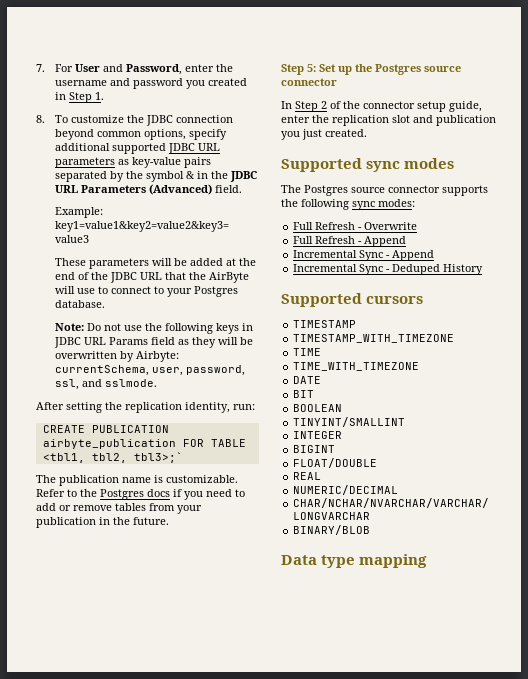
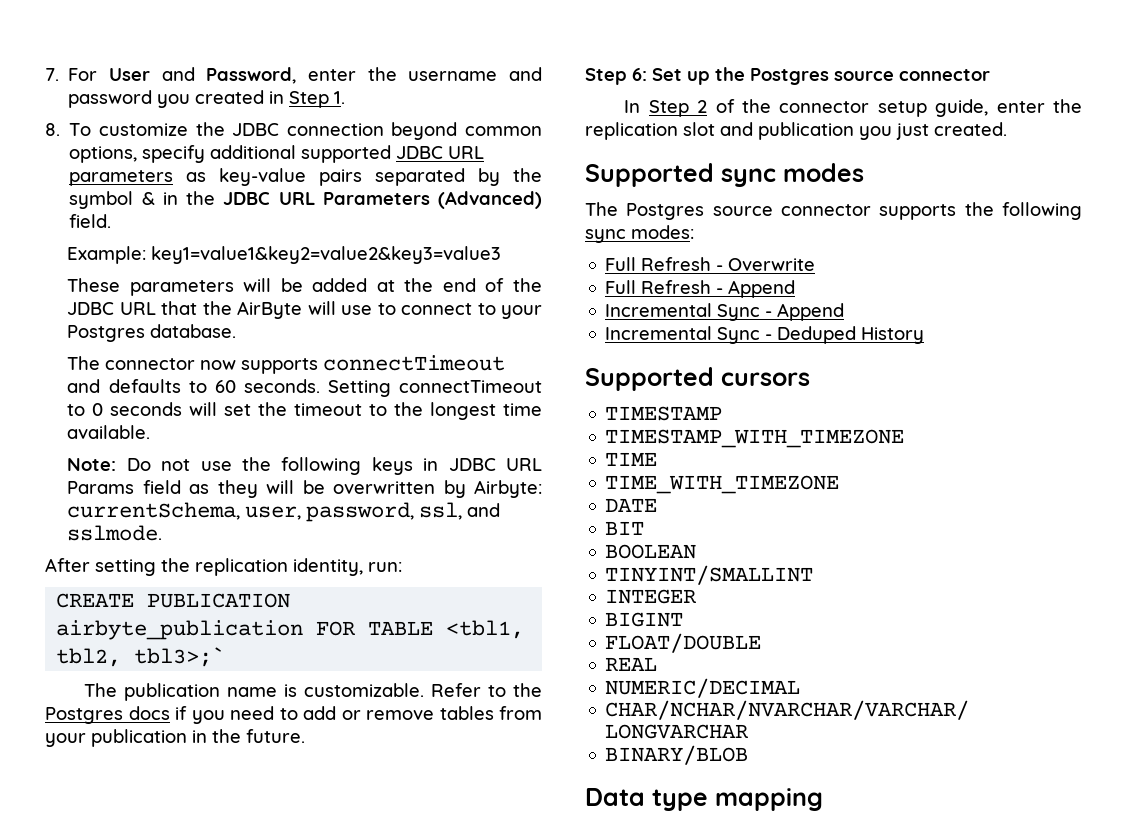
+ The connector now supports connectTimeout and defaults to 60 seconds. Setting connectTimeout to 0 seconds will set the timeout to the longest time available.
- Step 5: Set up the Postgres source connector
+ Step 6: Set up the Postgres source connector

